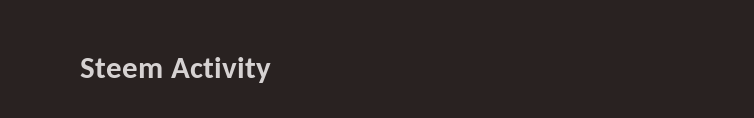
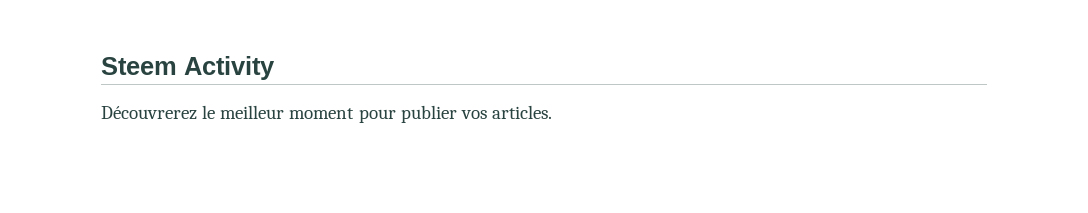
+ Découvrerez le meilleur moment pour publier vos articles.

